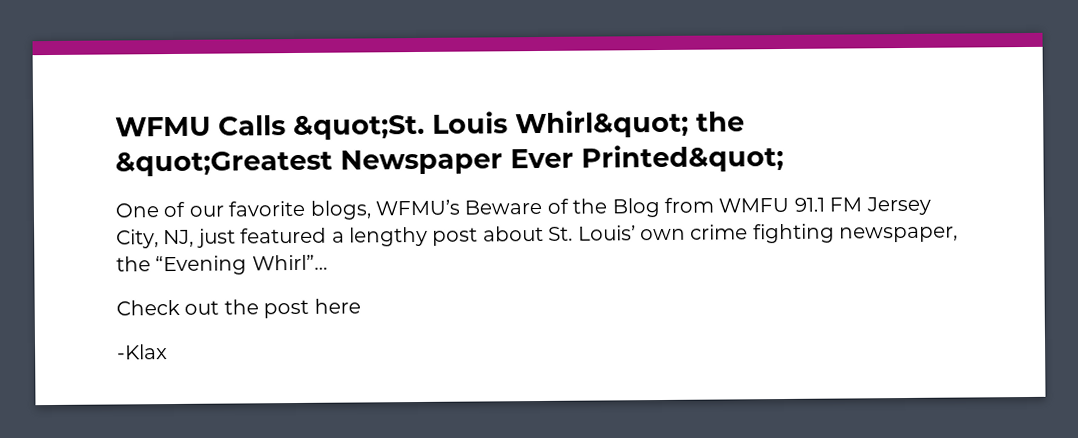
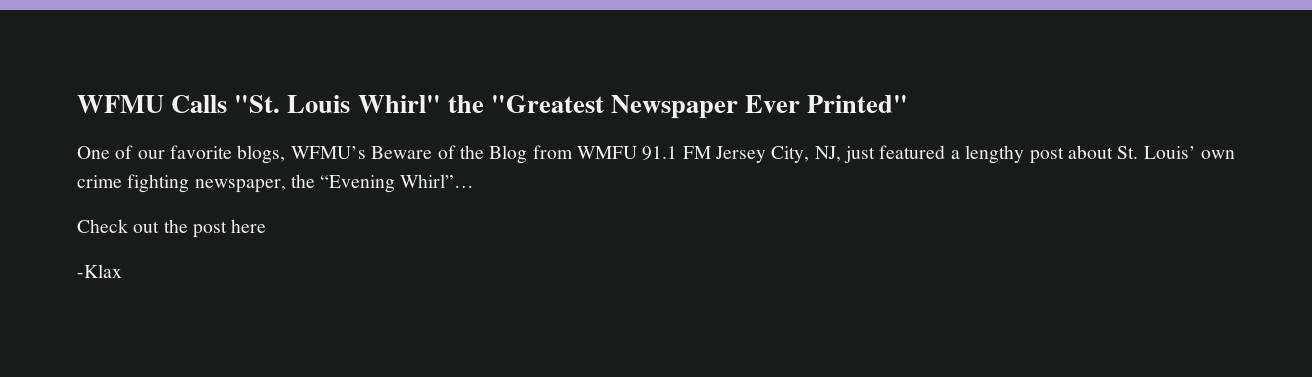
- WFMU Calls &quot;St. Louis Whirl&quot; the &quot;Greatest Newspaper Ever Printed&quot;
+ WFMU Calls "St. Louis Whirl" the "Greatest Newspaper Ever Printed"

